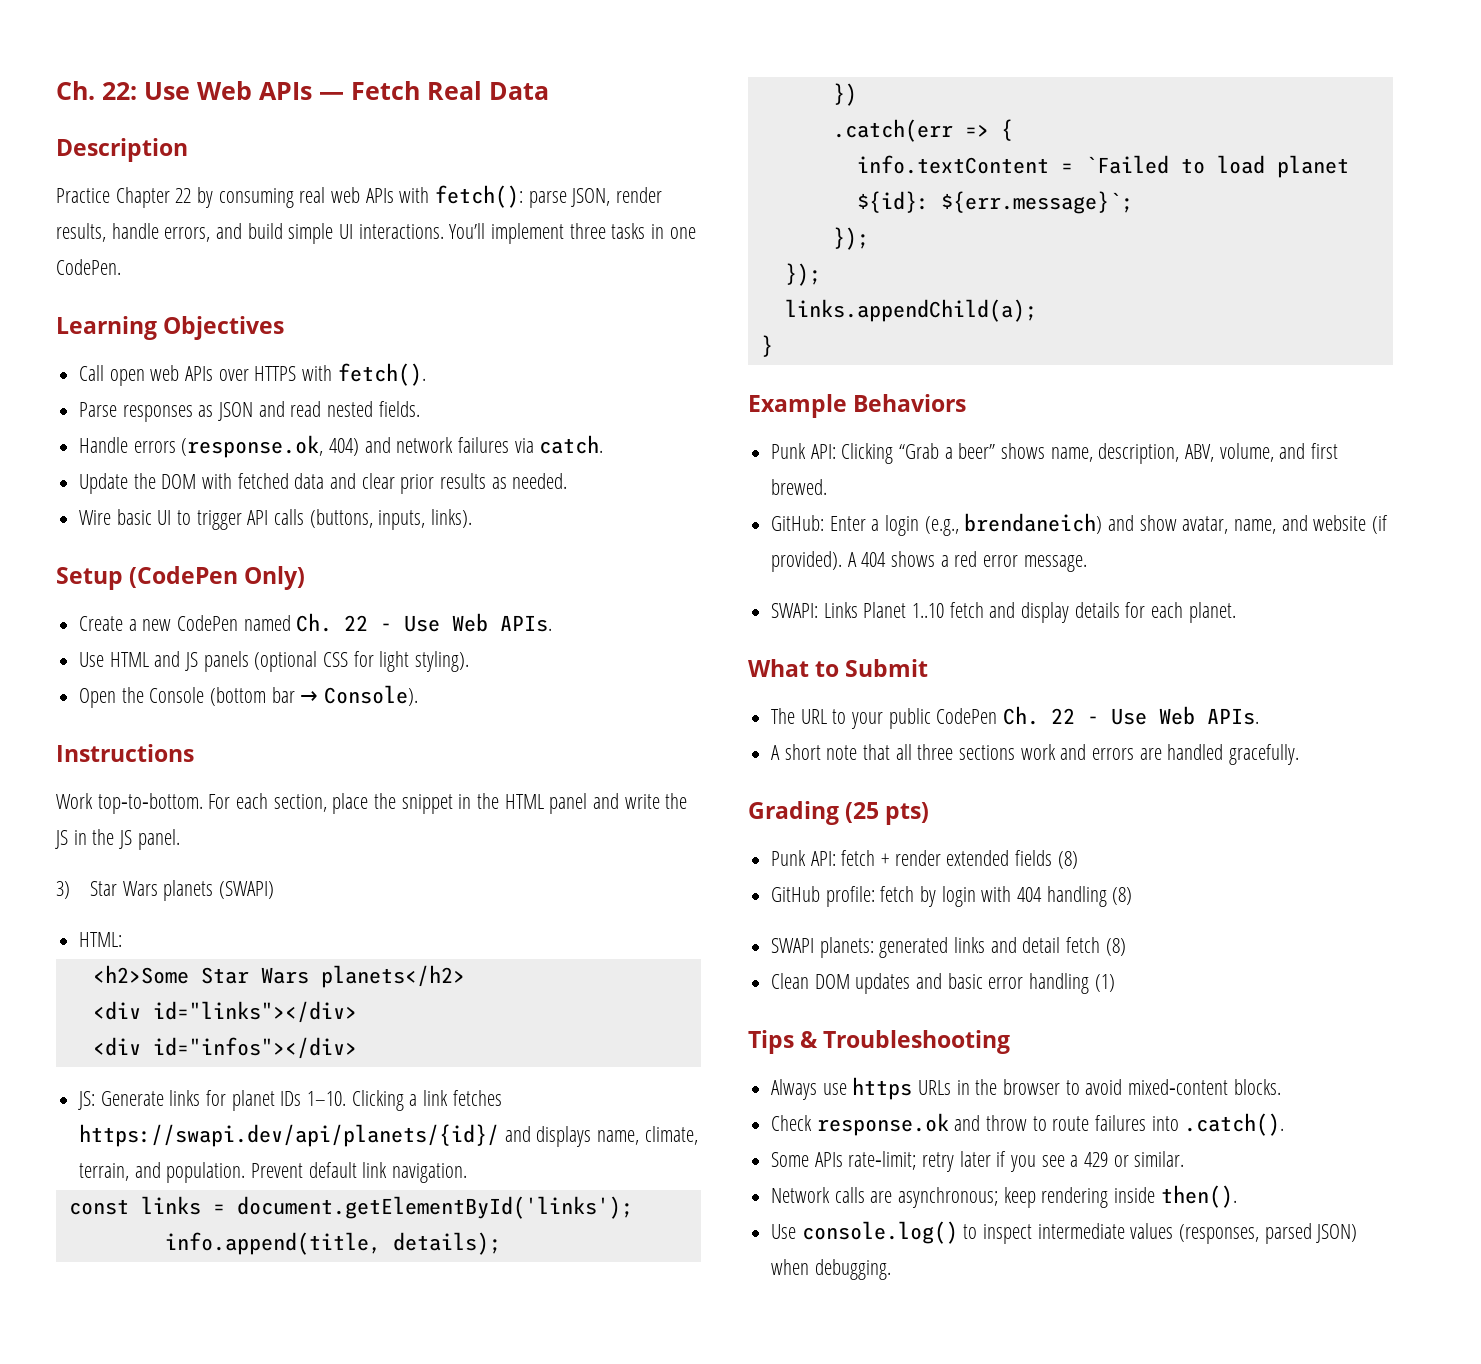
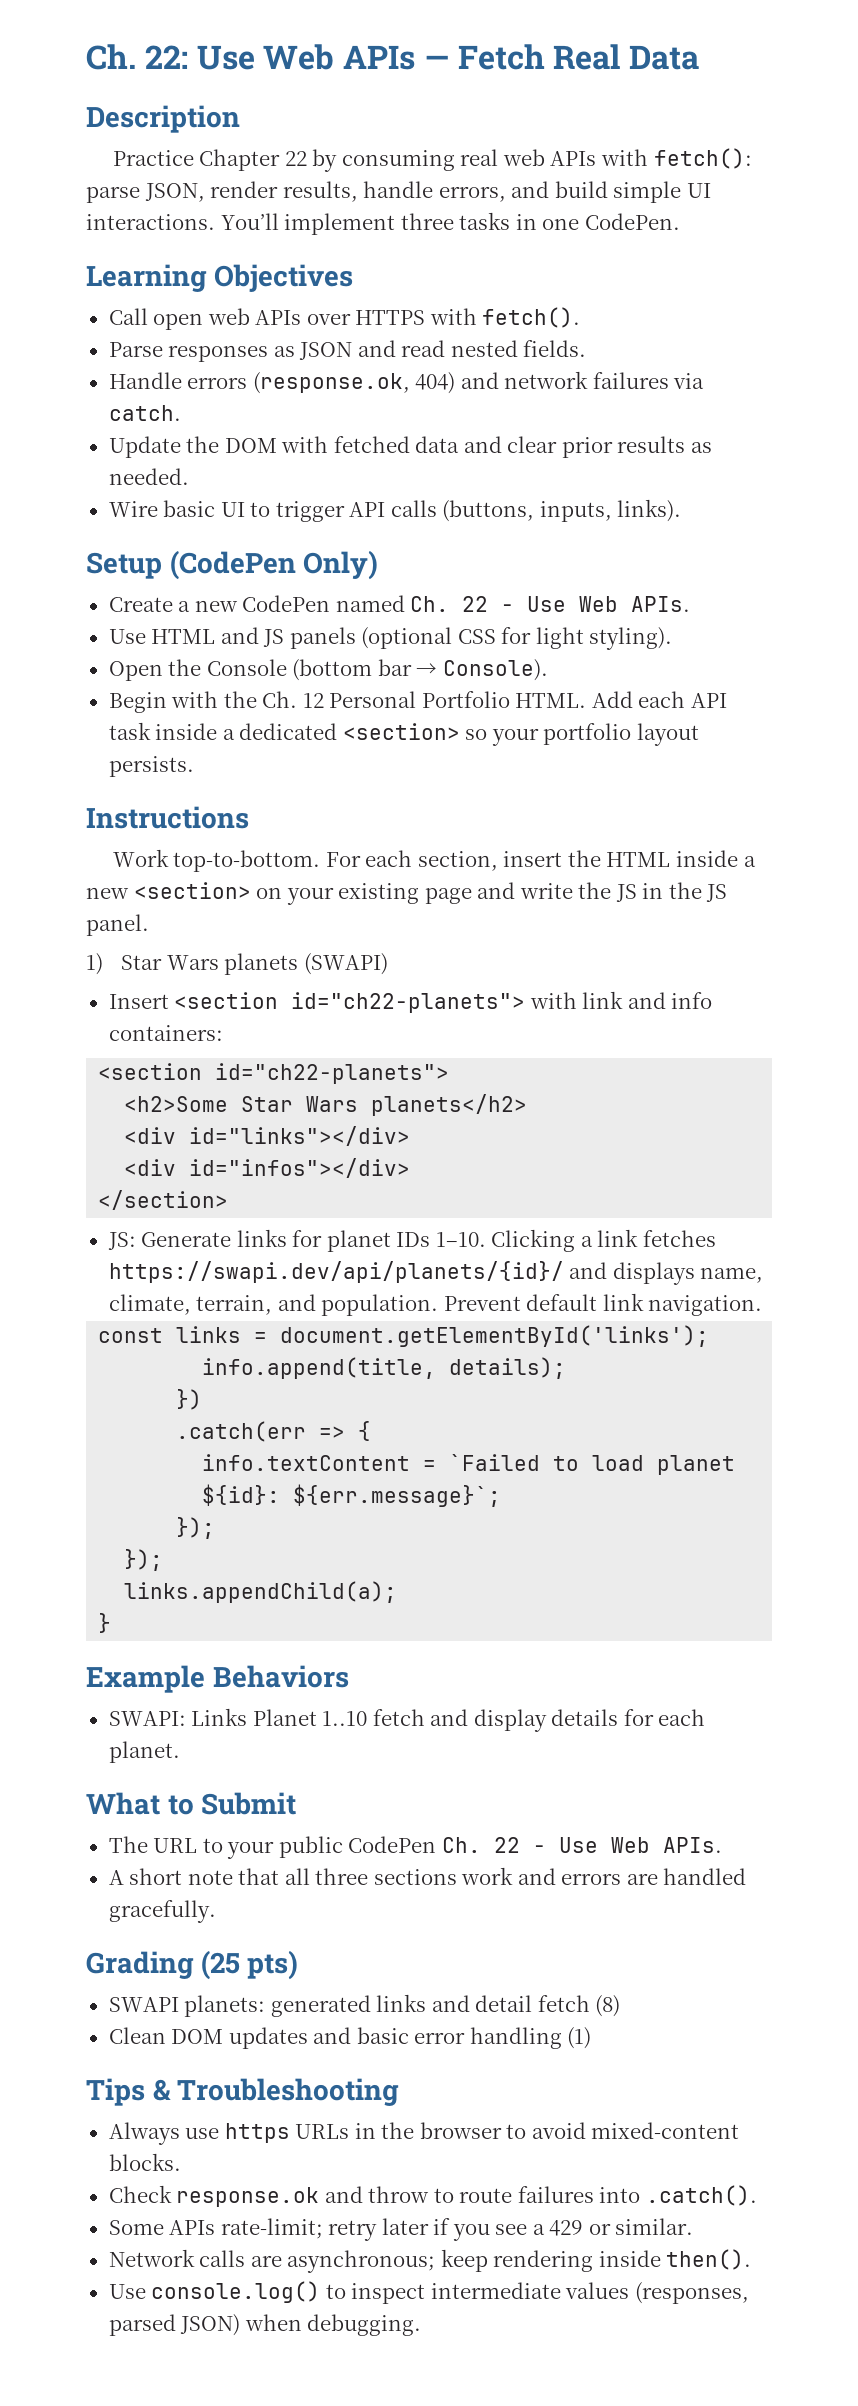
+ Begin with the Ch. 12 Personal Portfolio HTML. Add each API task inside a dedicated <section> so your portfolio layout persists.
- For each section, place the snippet in the HTML panel and write the JS in the JS panel.
+ For each section, insert the HTML inside a new <section> on your existing page and write the JS in the JS panel.
- 3) Star Wars planets (SWAPI)
+ 1) Star Wars planets (SWAPI)
- HTML:
+ Insert <section id="ch22-planets"> with link and info containers:
+ <section id="ch22-planets">
+ </section>
- Punk API: Clicking “Grab a beer” shows name, description, ABV, volume, and first brewed.
- GitHub: Enter a login (e.g., brendaneich) and show avatar, name, and website (if provided). A 404 shows a red error message.
- Punk API: fetch + render extended fields (8)
- GitHub profile: fetch by login with 404 handling (8)

